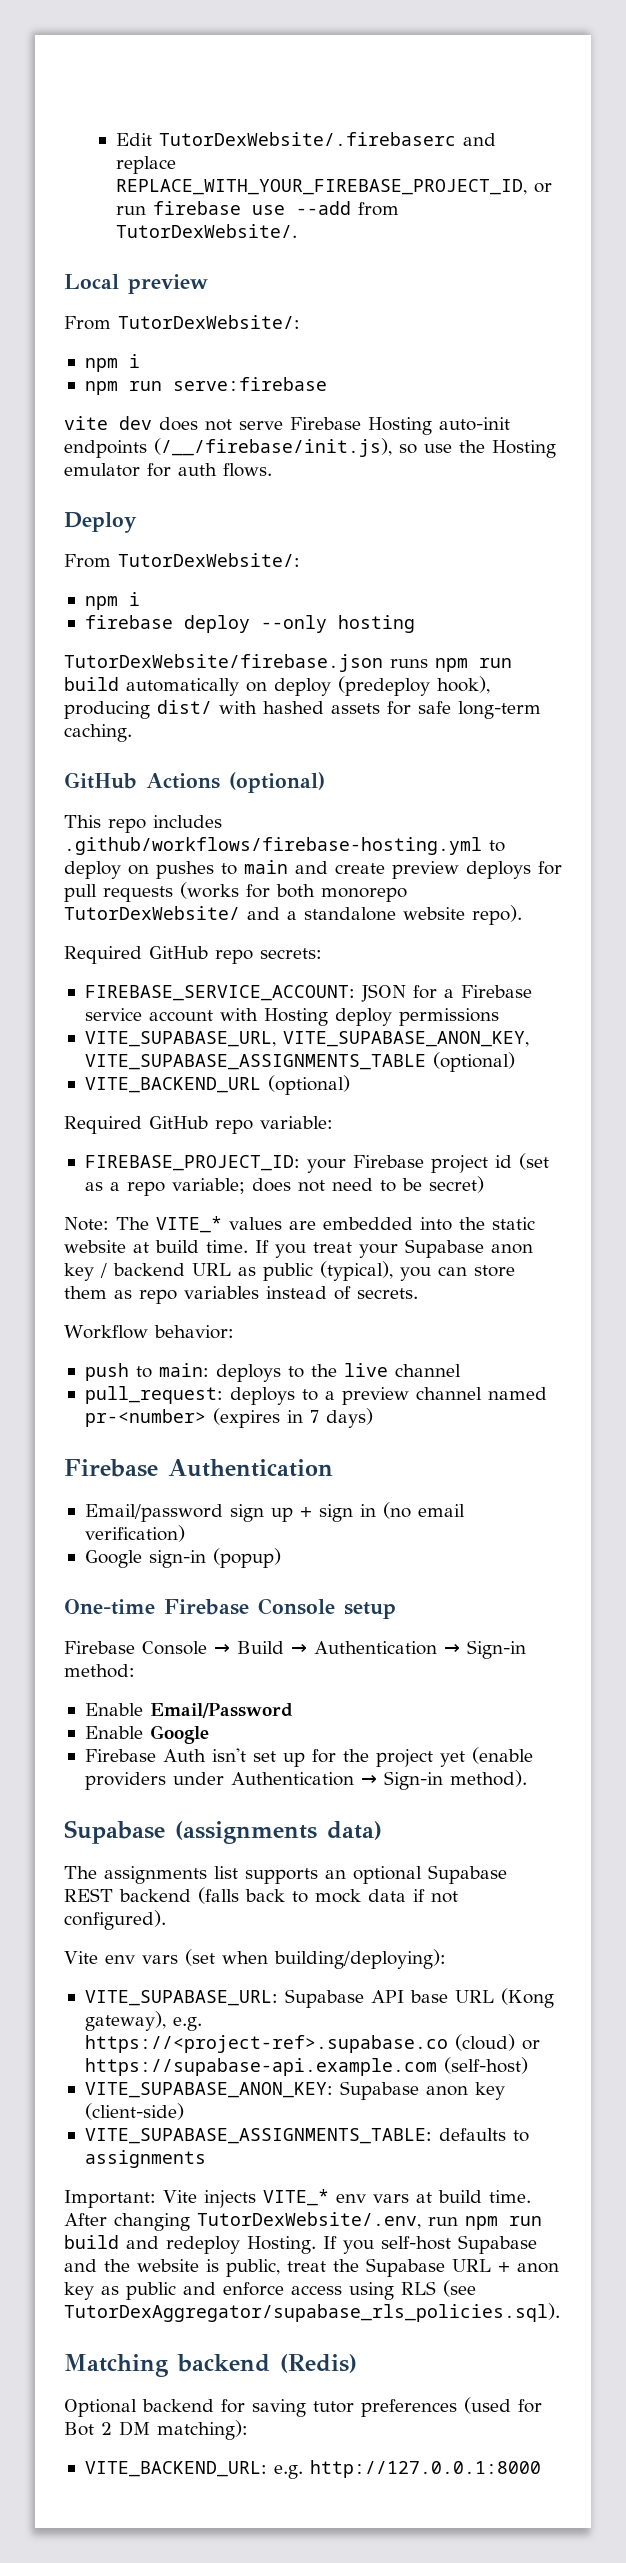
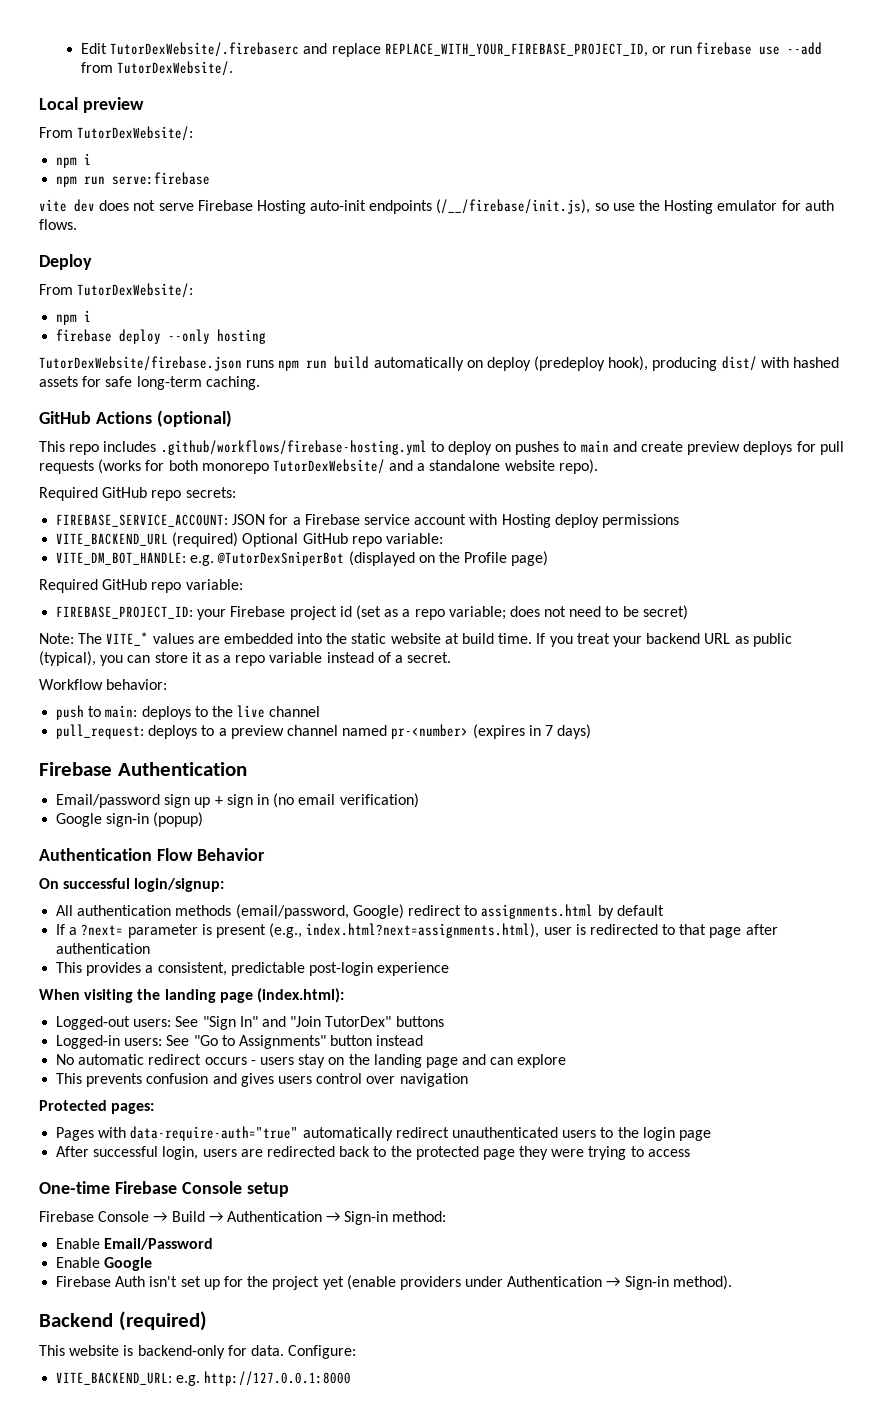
- VITE_SUPABASE_URL, VITE_SUPABASE_ANON_KEY, VITE_SUPABASE_ASSIGNMENTS_TABLE (optional)
- VITE_BACKEND_URL (optional)
+ VITE_BACKEND_URL (required) Optional GitHub repo variable:
+ VITE_DM_BOT_HANDLE: e.g. @TutorDexSniperBot (displayed on the Profile page)
- If you treat your Supabase anon key / backend URL as public (typical), you can store them as repo variables instead of secrets.
+ If you treat your backend URL as public (typical), you can store it as a repo variable instead of a secret.
+ Authentication Flow Behavior
+ On successful login/signup:
+ All authentication methods (email/password, Google) redirect to assignments.html by default
+ If a ?next= parameter is present (e.g., index.html?next=assignments.html), user is redirected to that page after authentication
+ This provides a consistent, predictable post-login experience
+ When visiting the landing page (index.html):
+ Logged-out users: See "Sign In" and "Join TutorDex" buttons
+ Logged-in users: See "Go to Assignments" button instead
+ No automatic redirect occurs - users stay on the landing page and can explore
+ This prevents confusion and gives users control over navigation
+ Protected pages:
+ Pages with data-require-auth="true" automatically redirect unauthenticated users to the login page
+ After successful login, users are redirected back to the protected page they were trying to access
- Supabase (assignments data)
- The assignments list supports an optional Supabase REST backend (falls back to mock data if not configured).
- Vite env vars (set when building/deploying):
- VITE_SUPABASE_URL: Supabase API base URL (Kong gateway), e.g. https://<project-ref>.supabase.co (cloud) or https://supabase-api.example.com (self-host)
- VITE_SUPABASE_ANON_KEY: Supabase anon key (client-side)
- VITE_SUPABASE_ASSIGNMENTS_TABLE: defaults to assignments
- Important: Vite injects VITE_* env vars at build time. After changing TutorDexWebsite/.env, run npm run build and redeploy Hosting. If you self-host Supabase and the website is public, treat the Supabase URL + anon key as public and enforce access using RLS (see TutorDexAggregator/supabase_rls_policies.sql).
- Matching backend (Redis)
- Optional backend for saving tutor preferences (used for Bot 2 DM matching):
+ Backend (required)
+ This website is backend-only for data. Configure:

